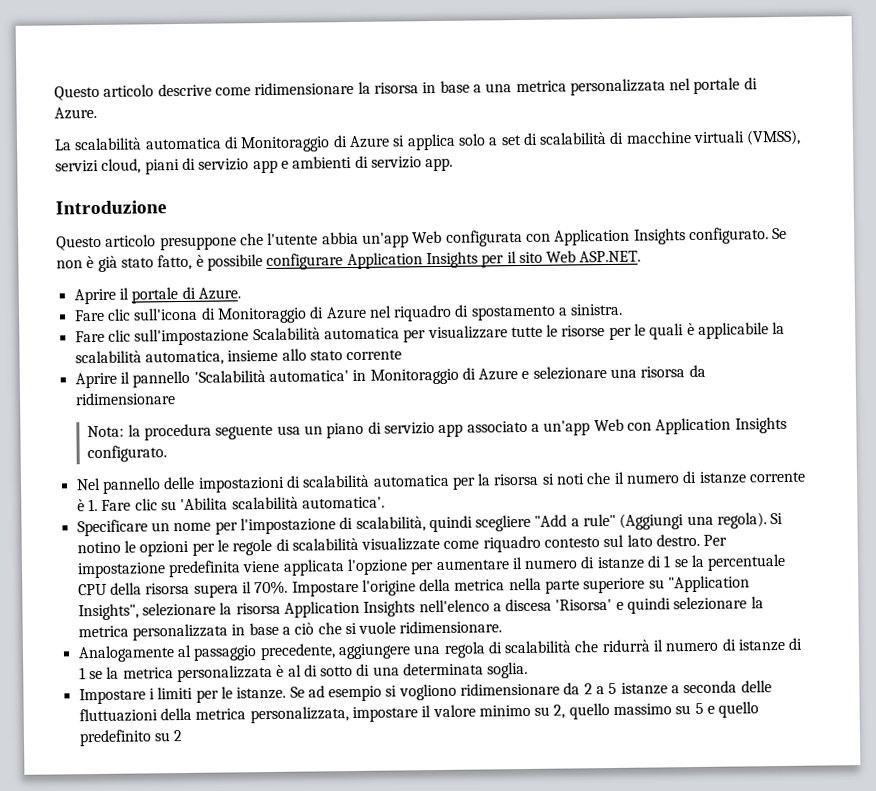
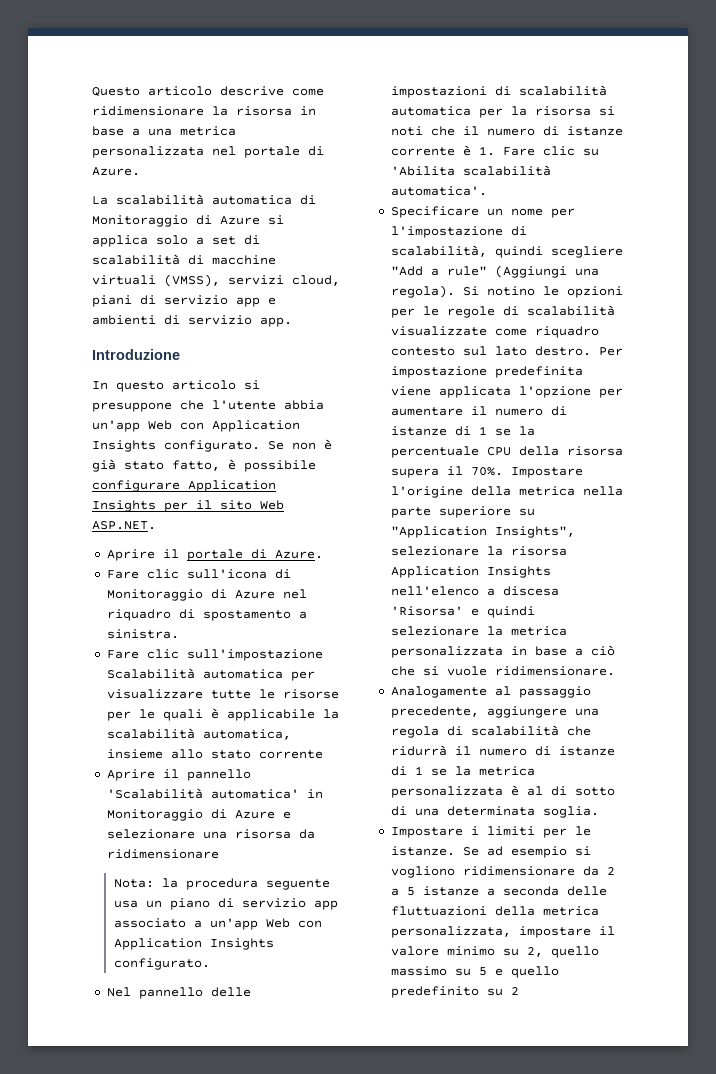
- Questo articolo presuppone che l'utente abbia un'app Web configurata con Application Insights configurato.
+ In questo articolo si presuppone che l'utente abbia un'app Web con Application Insights configurato.

